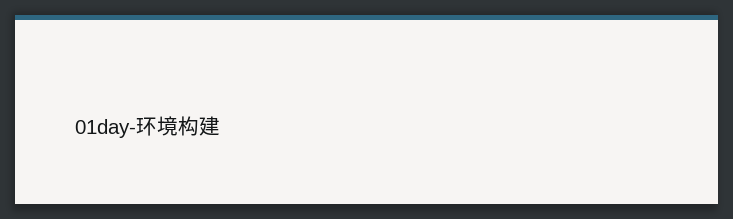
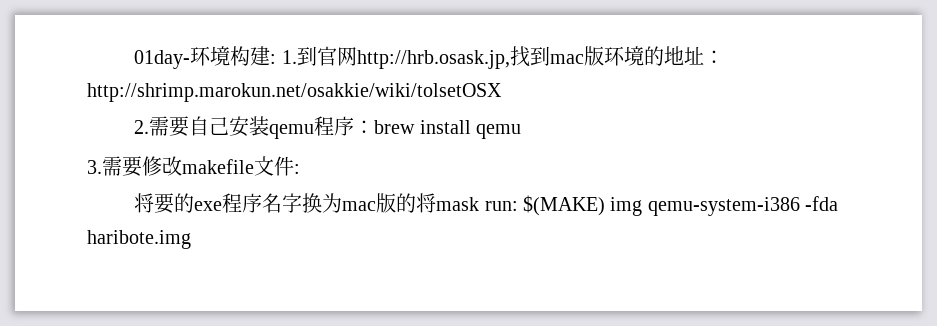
- 01day-环境构建
+ 01day-环境构建: 1.到官网http://hrb.osask.jp,找到mac版环境的地址：http://shrimp.marokun.net/osakkie/wiki/tolsetOSX
+ 2.需要自己安装qemu程序：brew install qemu
+ 3.需要修改makefile文件:
+ 将要的exe程序名字换为mac版的将mask run: $(MAKE) img qemu-system-i386 -fda haribote.img

